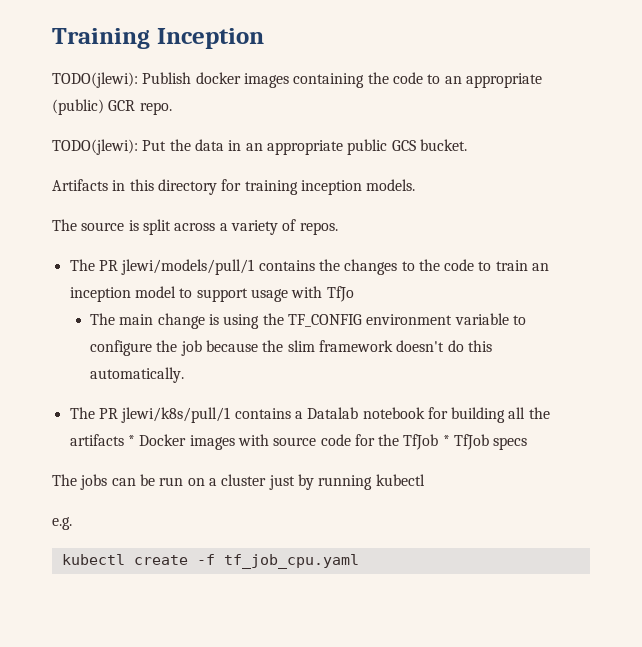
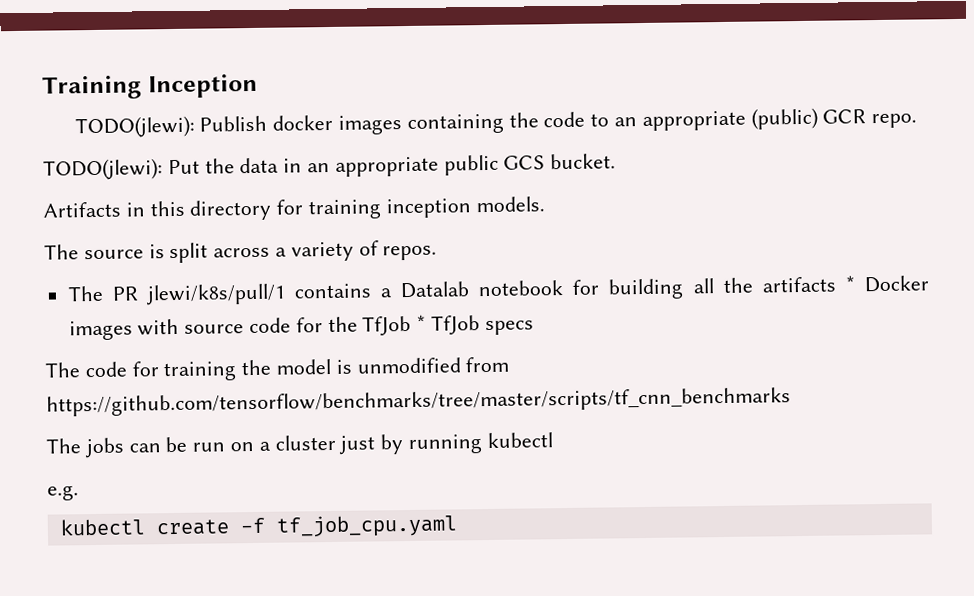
- The PR jlewi/models/pull/1 contains the changes to the code to train an inception model to support usage with TfJo
- The main change is using the TF_CONFIG environment variable to configure the job because the slim framework doesn't do this automatically.
+ The code for training the model is unmodified from https://github.com/tensorflow/benchmarks/tree/master/scripts/tf_cnn_benchmarks

